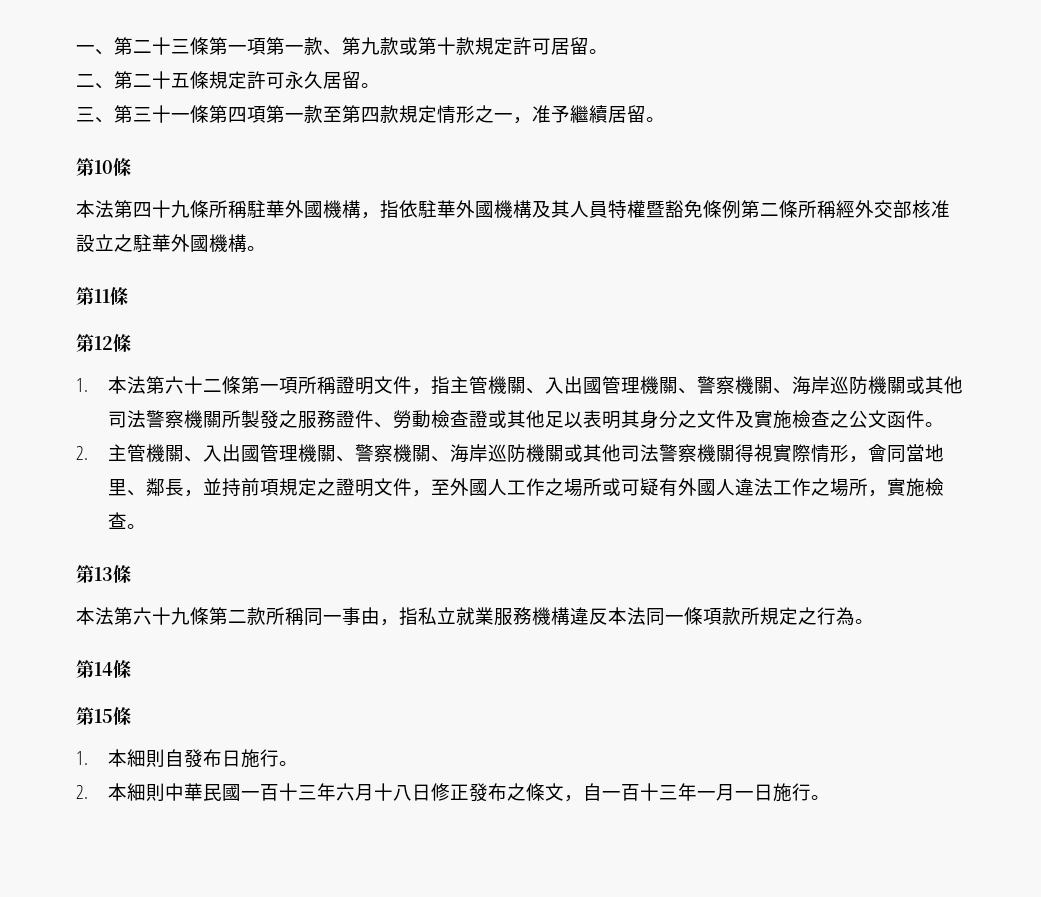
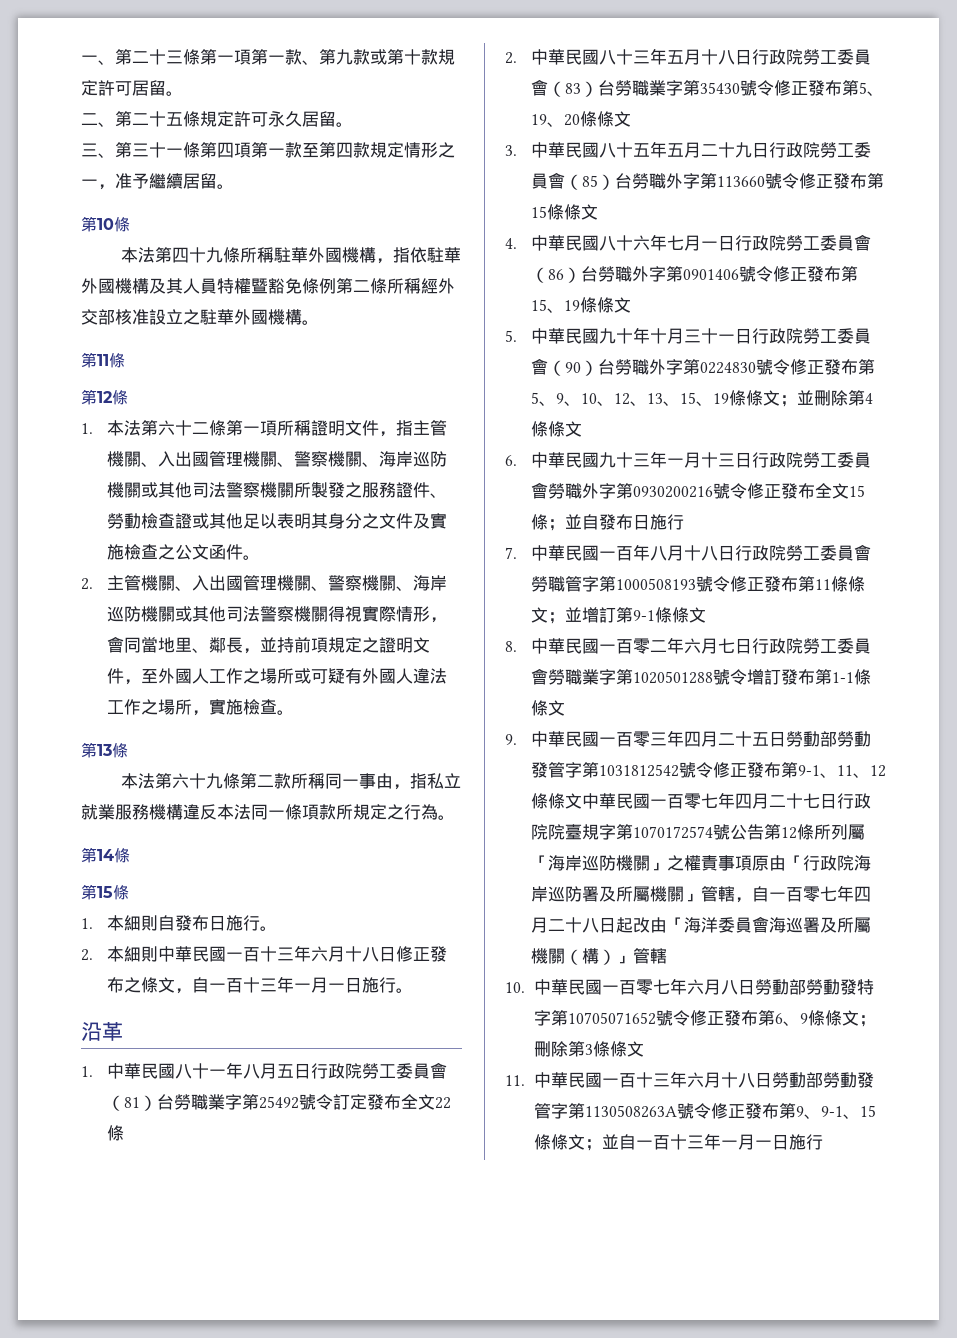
+ 沿革
+ 1.中華民國八十一年八月五日行政院勞工委員會（81）台勞職業字第25492號令訂定發布全文22條
+ 2.中華民國八十三年五月十八日行政院勞工委員會（83）台勞職業字第35430號令修正發布第5、19、20條條文
+ 3.中華民國八十五年五月二十九日行政院勞工委員會（85）台勞職外字第113660號令修正發布第15條條文
+ 4.中華民國八十六年七月一日行政院勞工委員會（86）台勞職外字第0901406號令修正發布第15、19條條文
+ 5.中華民國九十年十月三十一日行政院勞工委員會（90）台勞職外字第0224830號令修正發布第5、9、10、12、13、15、19條條文；並刪除第4條條文
+ 6.中華民國九十三年一月十三日行政院勞工委員會勞職外字第0930200216號令修正發布全文15條；並自發布日施行
+ 7.中華民國一百年八月十八日行政院勞工委員會勞職管字第1000508193號令修正發布第11條條文；並增訂第9-1條條文
+ 8.中華民國一百零二年六月七日行政院勞工委員會勞職業字第1020501288號令增訂發布第1-1條條文
+ 9.中華民國一百零三年四月二十五日勞動部勞動發管字第1031812542號令修正發布第9-1、11、12條條文中華民國一百零七年四月二十七日行政院院臺規字第1070172574號公告第12條所列屬「海岸巡防機關」之權責事項原由「行政院海岸巡防署及所屬機關」管轄，自一百零七年四月二十八日起改由「海洋委員會海巡署及所屬機關（構）」管轄
+ 10.中華民國一百零七年六月八日勞動部勞動發特字第10705071652號令修正發布第6、9條條文；刪除第3條條文
+ 11.中華民國一百十三年六月十八日勞動部勞動發管字第1130508263A號令修正發布第9、9-1、15條條文；並自一百十三年一月一日施行

